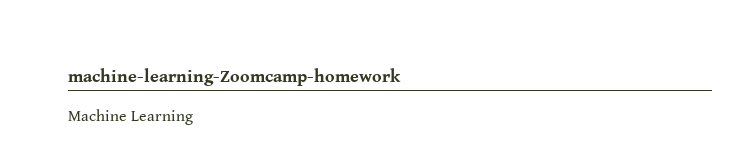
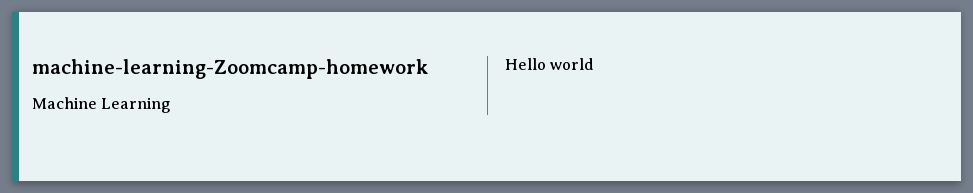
+ Hello world

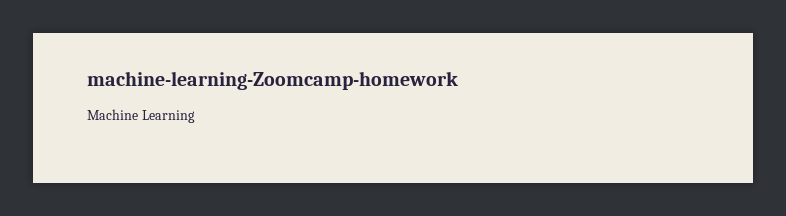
- Hello world

